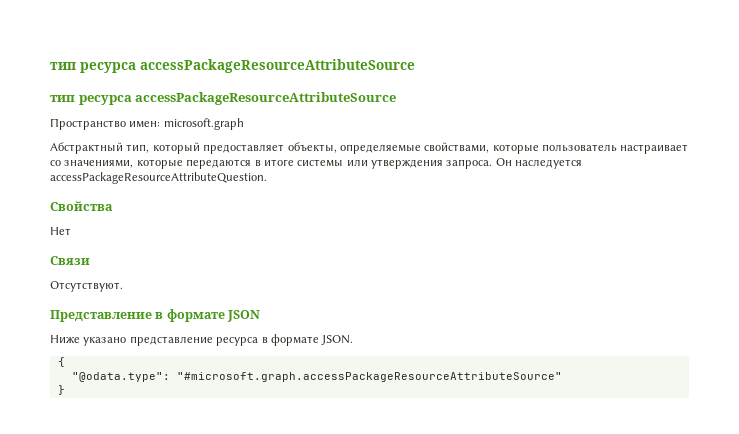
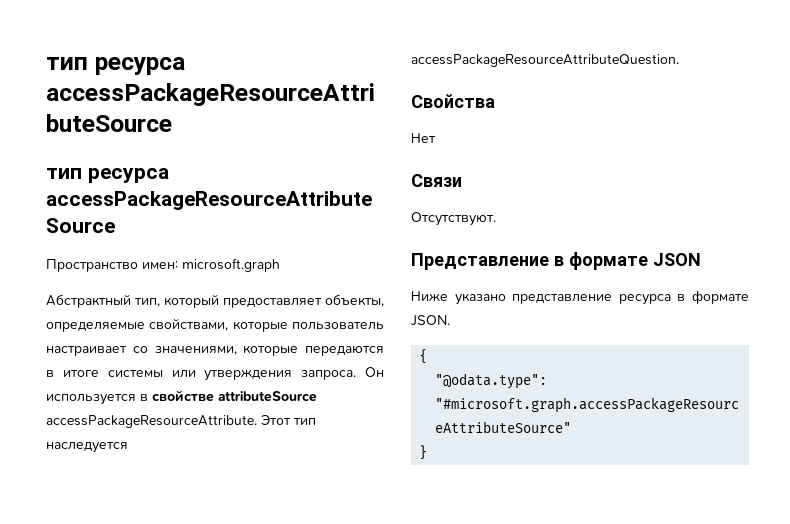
- Он наследуется accessPackageResourceAttributeQuestion.
+ Он используется в свойстве attributeSource accessPackageResourceAttribute. Этот тип наследуется accessPackageResourceAttributeQuestion.

